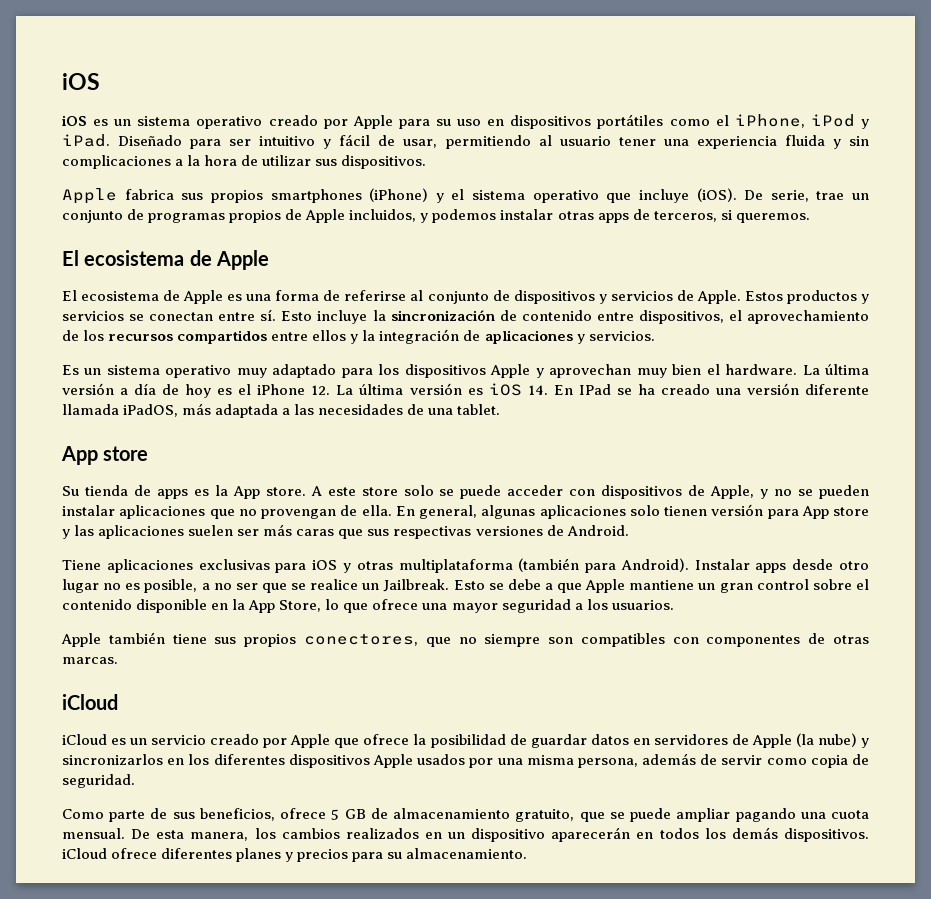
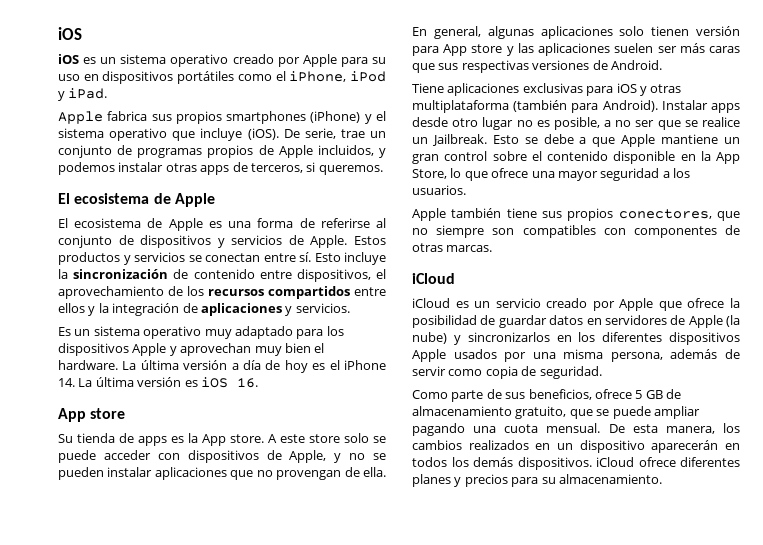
- Diseñado para ser intuitivo y fácil de usar, permitiendo al usuario tener una experiencia fluida y sin complicaciones a la hora de utilizar sus dispositivos.
- La última versión a día de hoy es el iPhone 12. La última versión es iOS 14. En IPad se ha creado una versión diferente llamada iPadOS, más adaptada a las necesidades de una tablet.
+ La última versión a día de hoy es el iPhone 14. La última versión es iOS 16.

